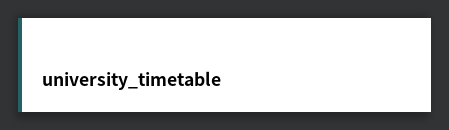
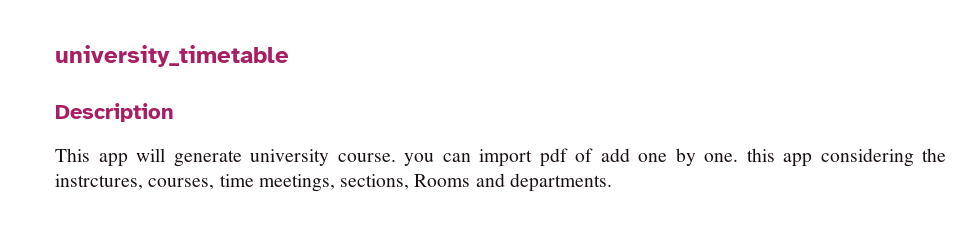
+ Description
+ This app will generate university course. you can import pdf of add one by one. this app considering the instrctures, courses, time meetings, sections, Rooms and departments.

